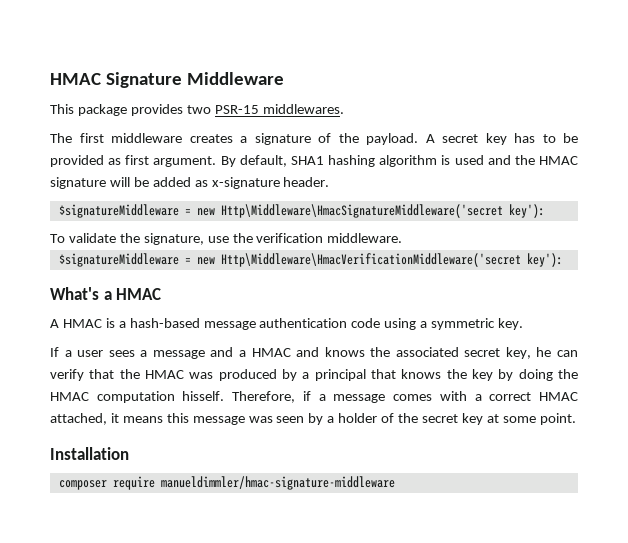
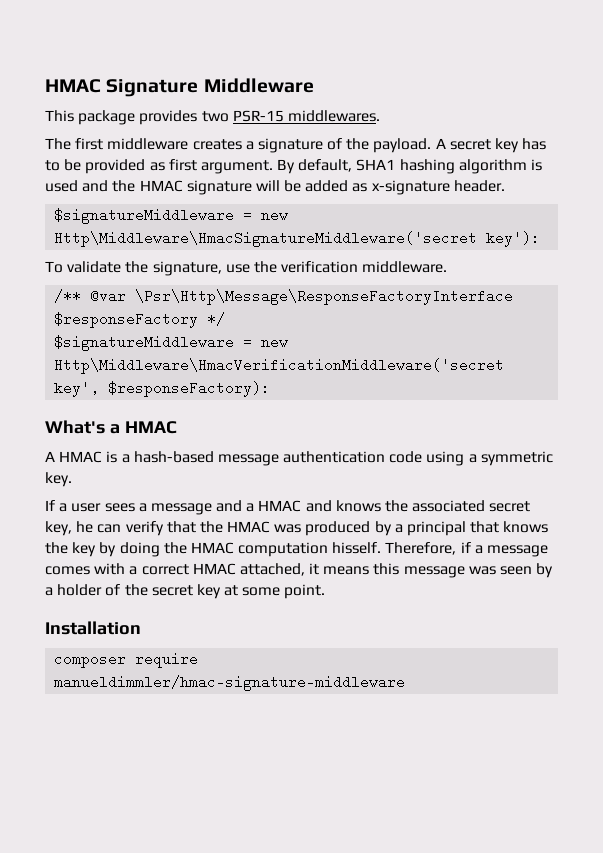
+ /** @var \Psr\Http\Message\ResponseFactoryInterface $responseFactory */
- $signatureMiddleware = new Http\Middleware\HmacVerificationMiddleware('secret key'):
+ $signatureMiddleware = new Http\Middleware\HmacVerificationMiddleware('secret key', $responseFactory):

